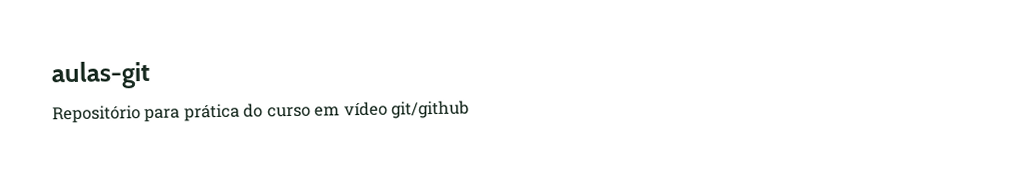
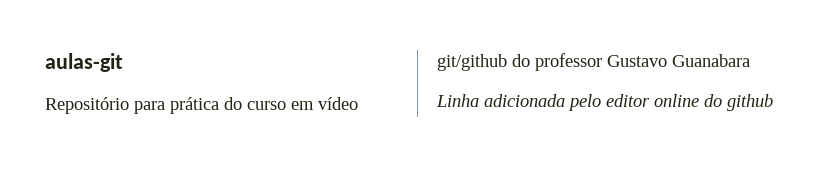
- Repositório para prática do curso em vídeo git/github
+ Repositório para prática do curso em vídeo git/github do professor Gustavo Guanabara
+ Linha adicionada pelo editor online do github

